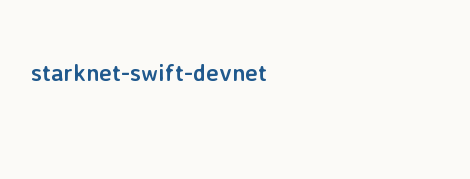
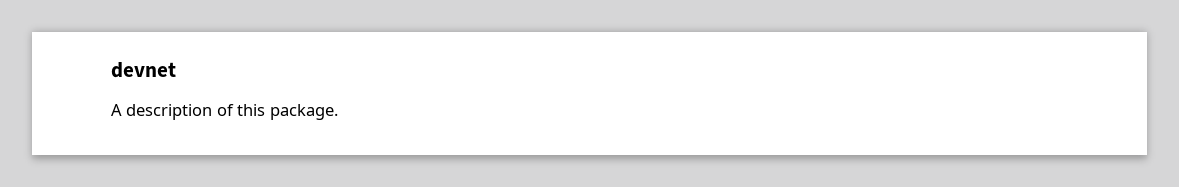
- starknet-swift-devnet
+ devnet
+ A description of this package.

